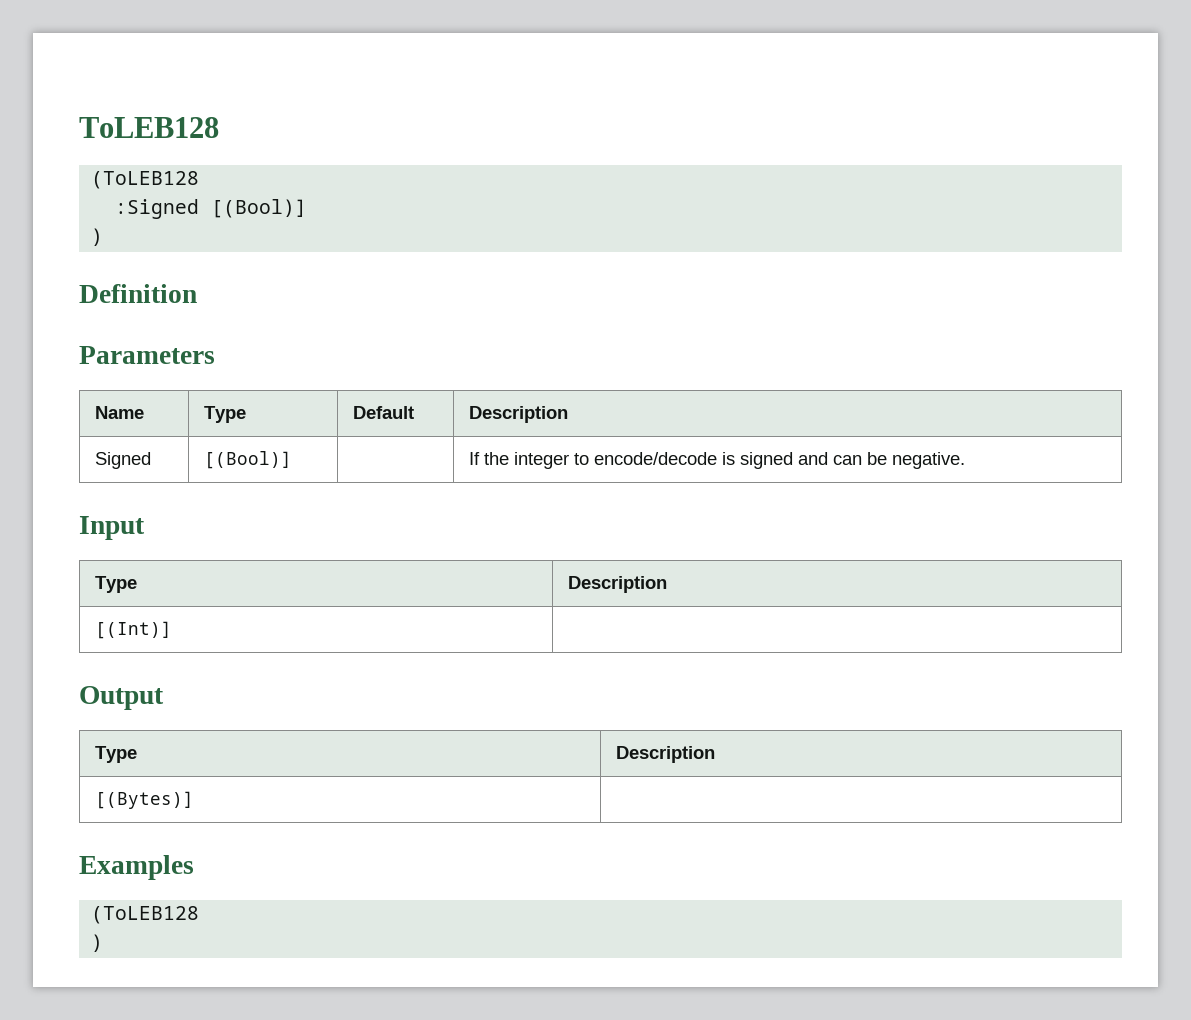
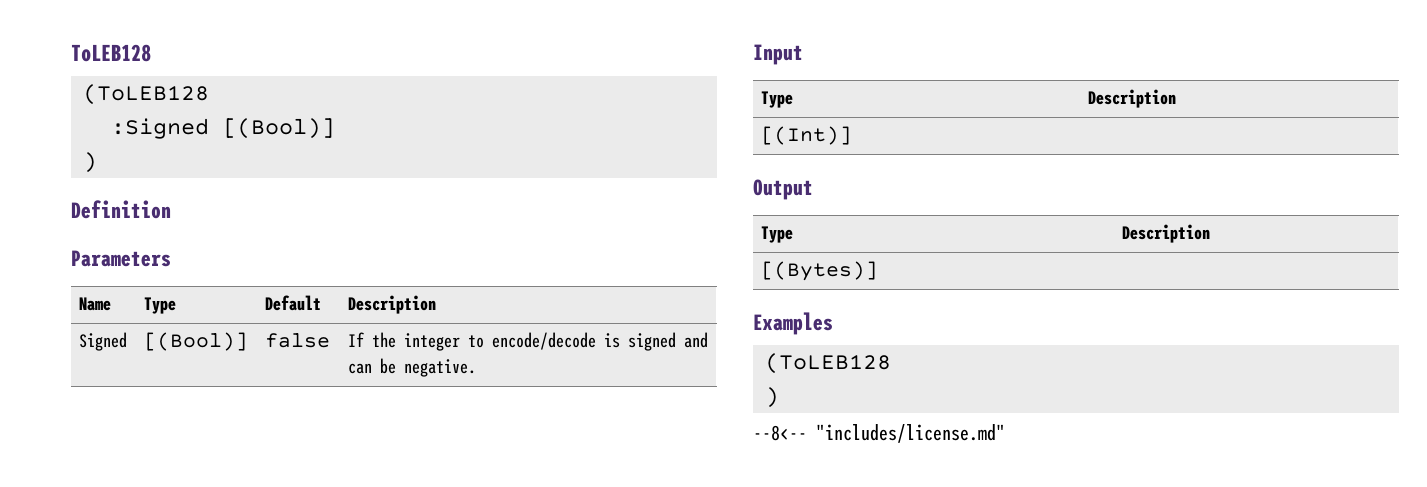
- Signed | [(Bool)] | | If the integer to encode/decode is signed and can be negative.
+ Signed | [(Bool)] | false | If the integer to encode/decode is signed and can be negative.
+ --8<-- "includes/license.md"

